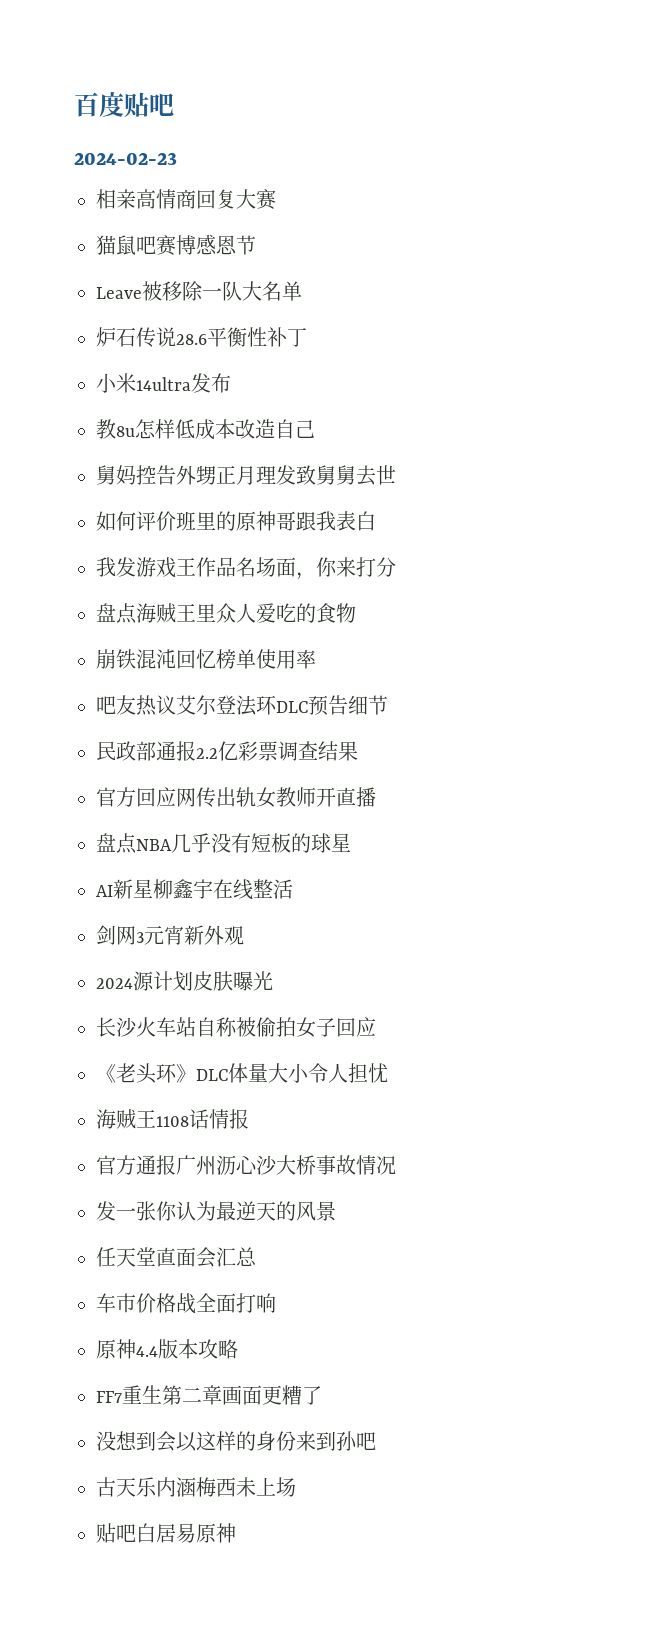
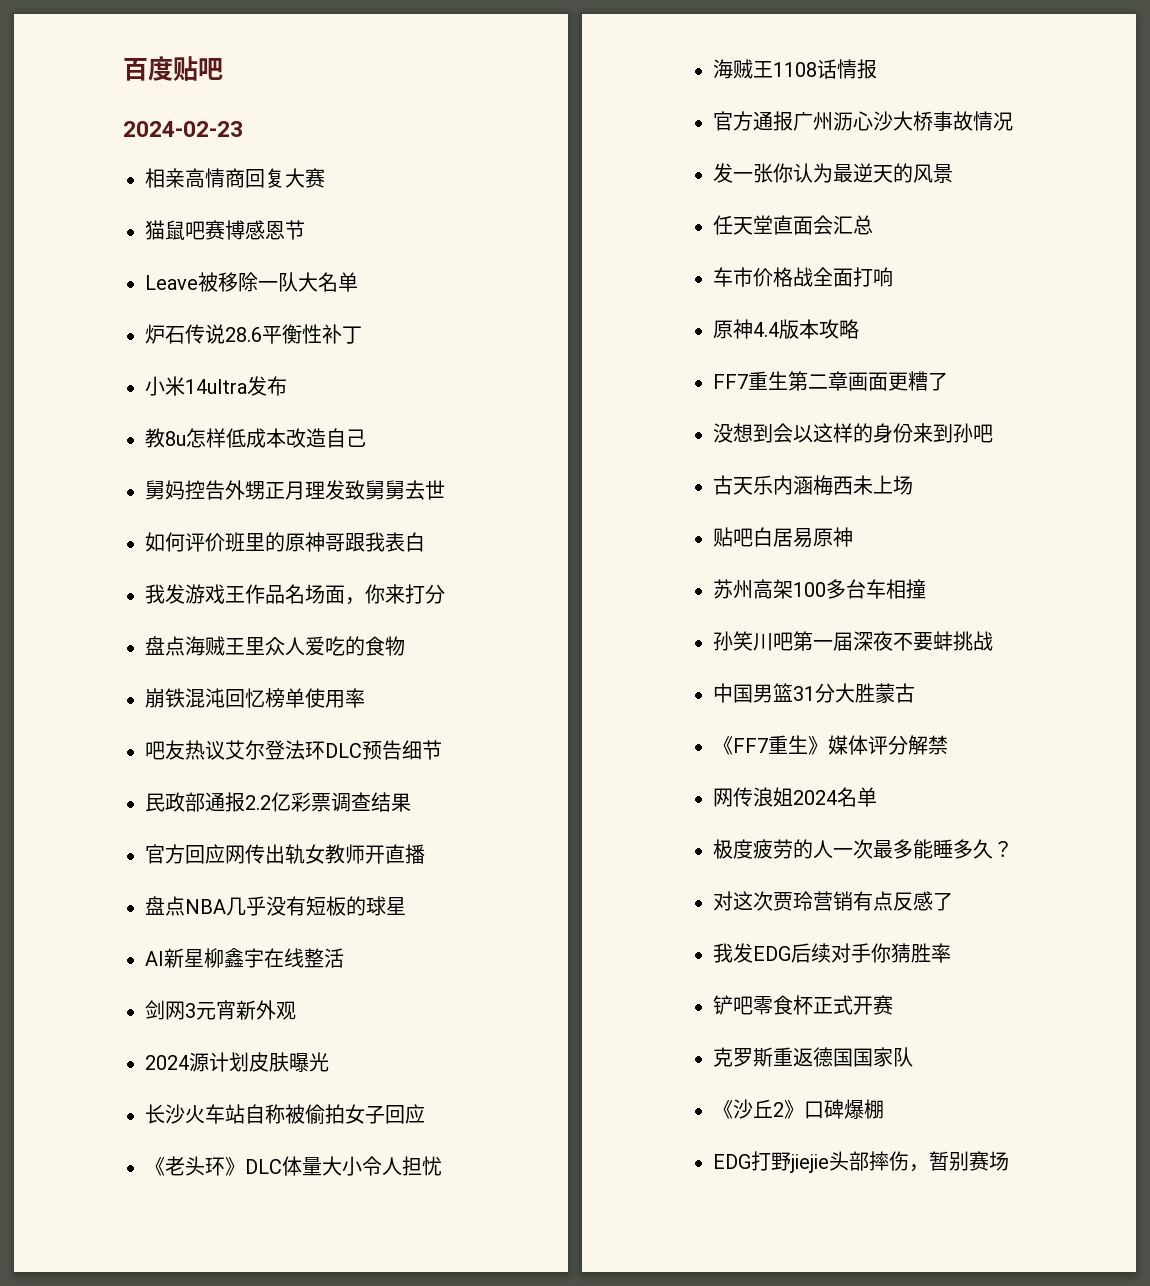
+ 苏州高架100多台车相撞
+ 孙笑川吧第一届深夜不要蚌挑战
+ 中国男篮31分大胜蒙古
+ 《FF7重生》媒体评分解禁
+ 网传浪姐2024名单
+ 极度疲劳的人一次最多能睡多久？
+ 对这次贾玲营销有点反感了
+ 我发EDG后续对手你猜胜率
+ 铲吧零食杯正式开赛
+ 克罗斯重返德国国家队
+ 《沙丘2》口碑爆棚
+ EDG打野jiejie头部摔伤，暂别赛场

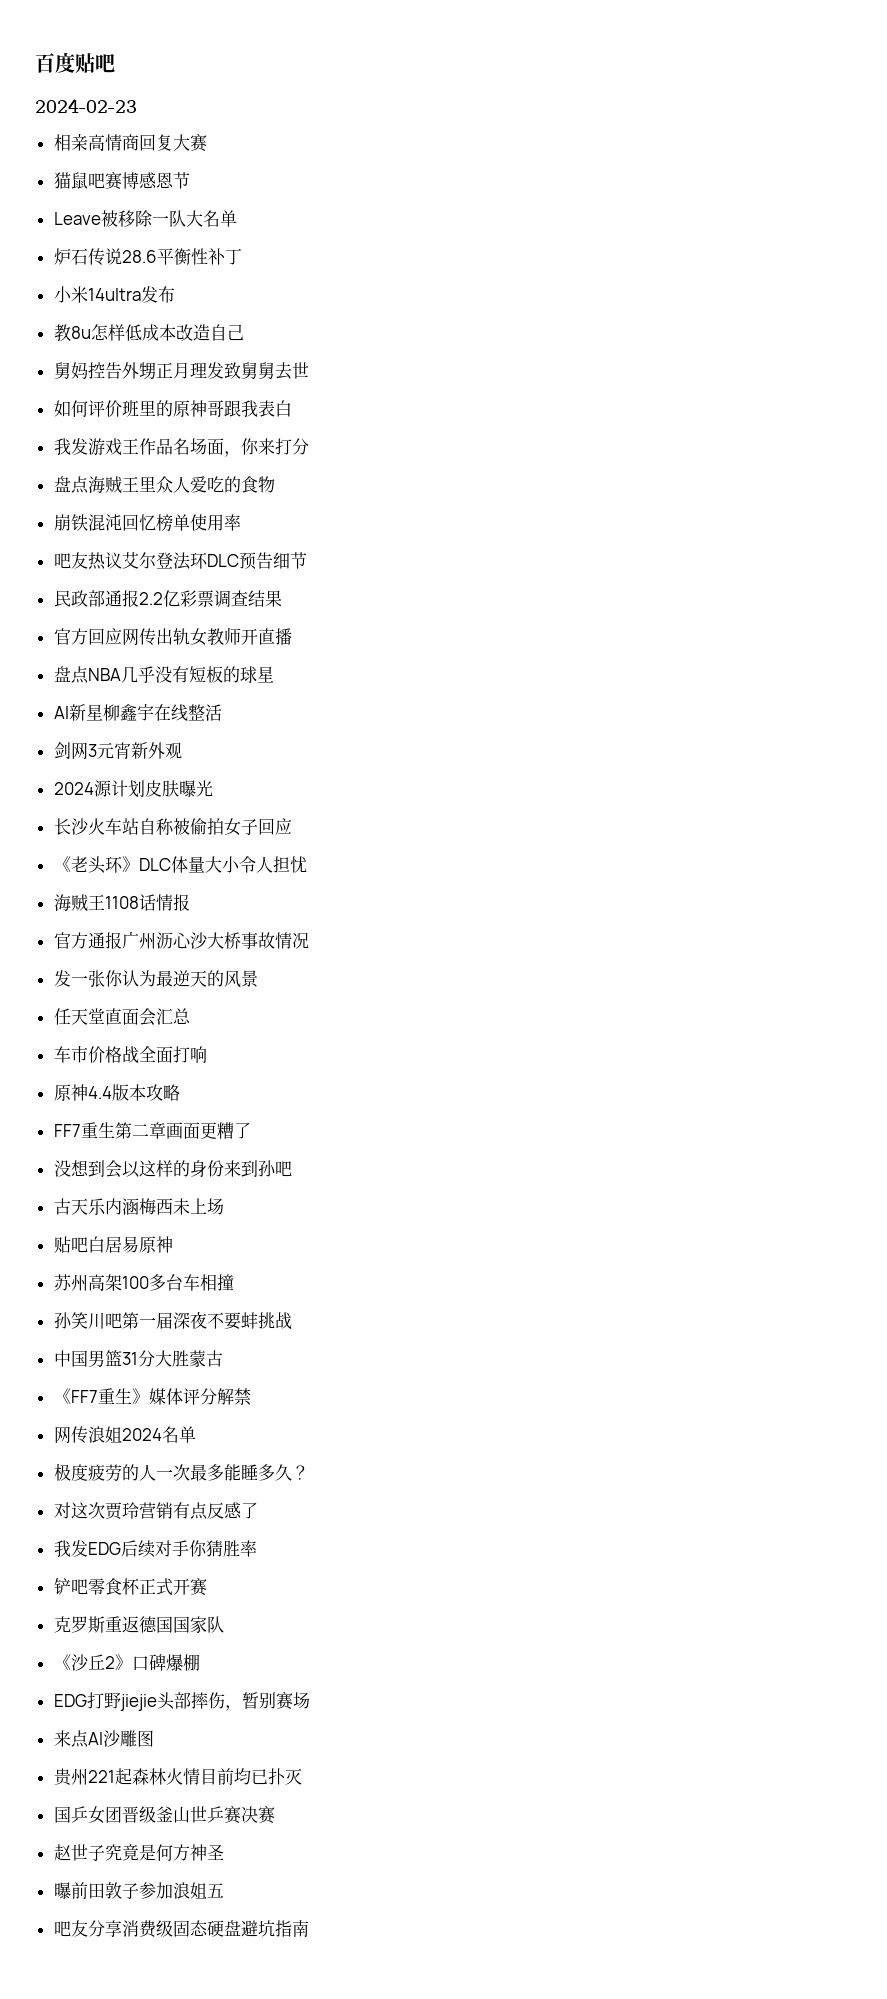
+ 来点AI沙雕图
+ 贵州221起森林火情目前均已扑灭
+ 国乒女团晋级釜山世乒赛决赛
+ 赵世子究竟是何方神圣
+ 曝前田敦子参加浪姐五
+ 吧友分享消费级固态硬盘避坑指南

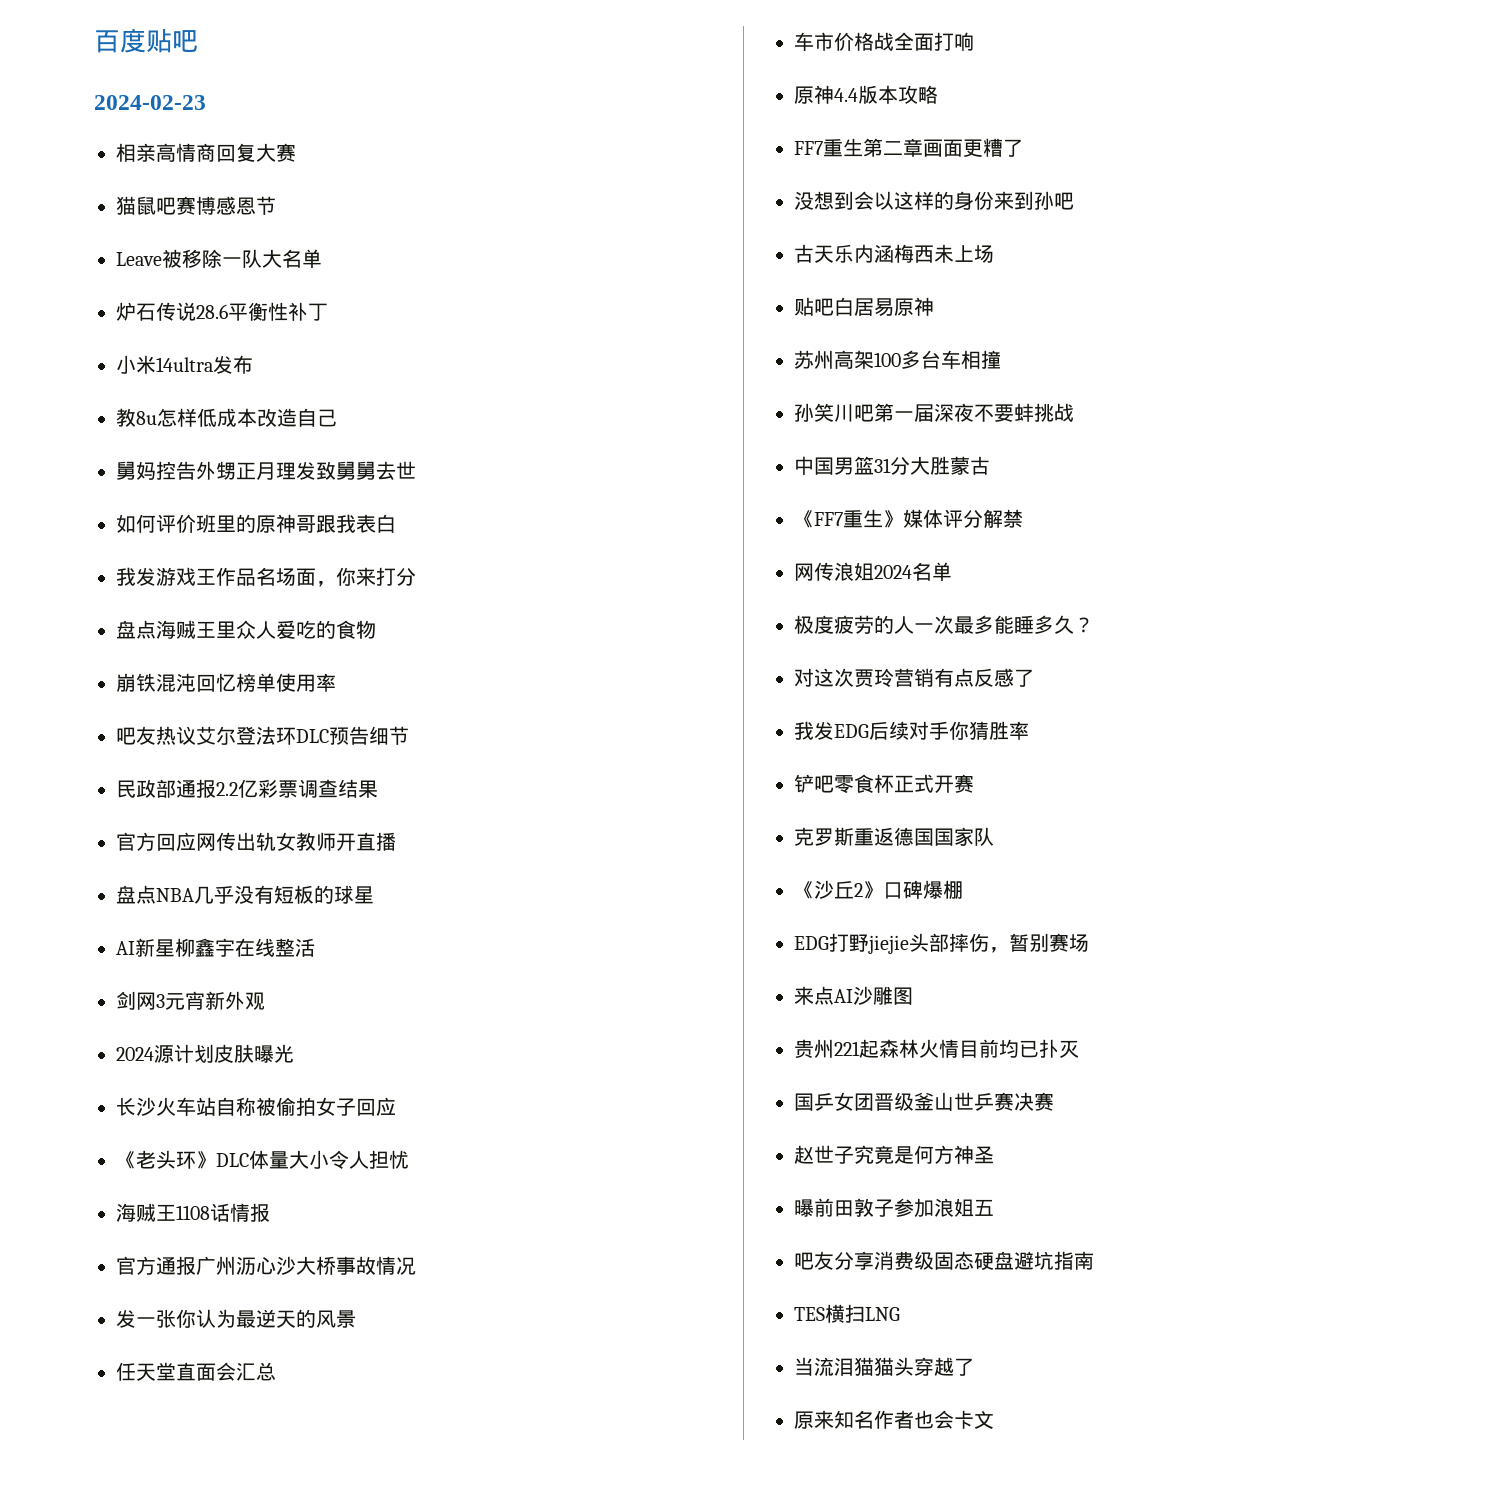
+ TES横扫LNG
+ 当流泪猫猫头穿越了
+ 原来知名作者也会卡文

